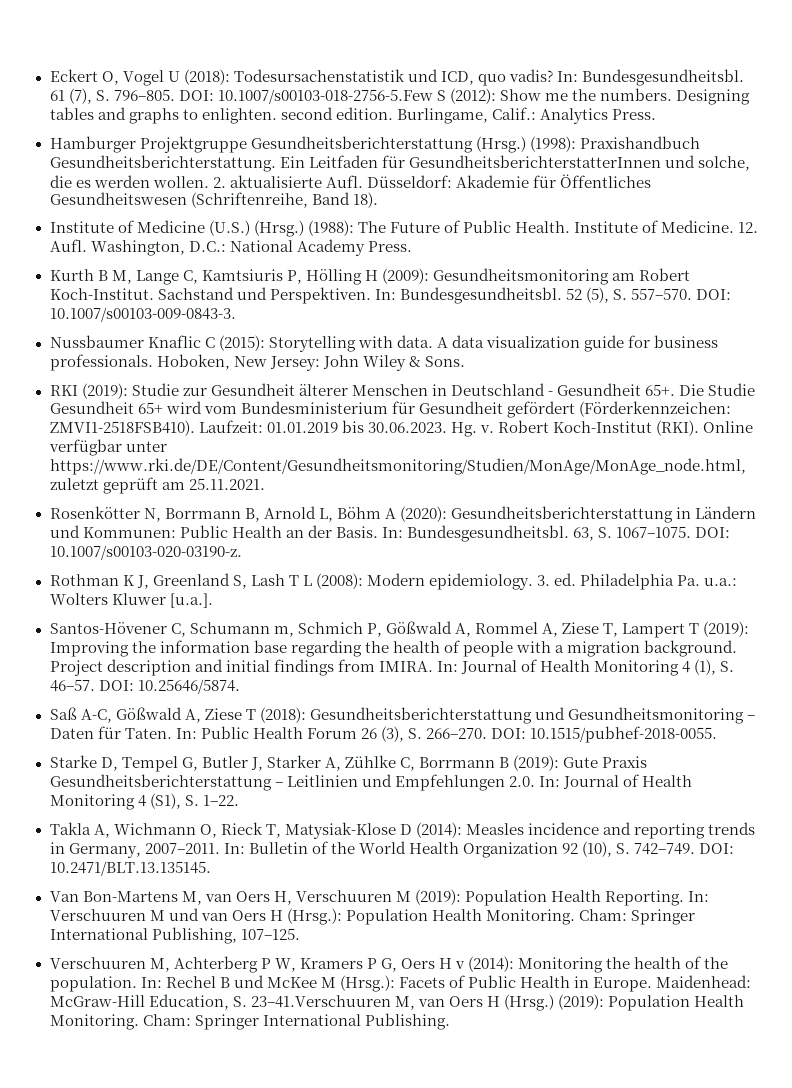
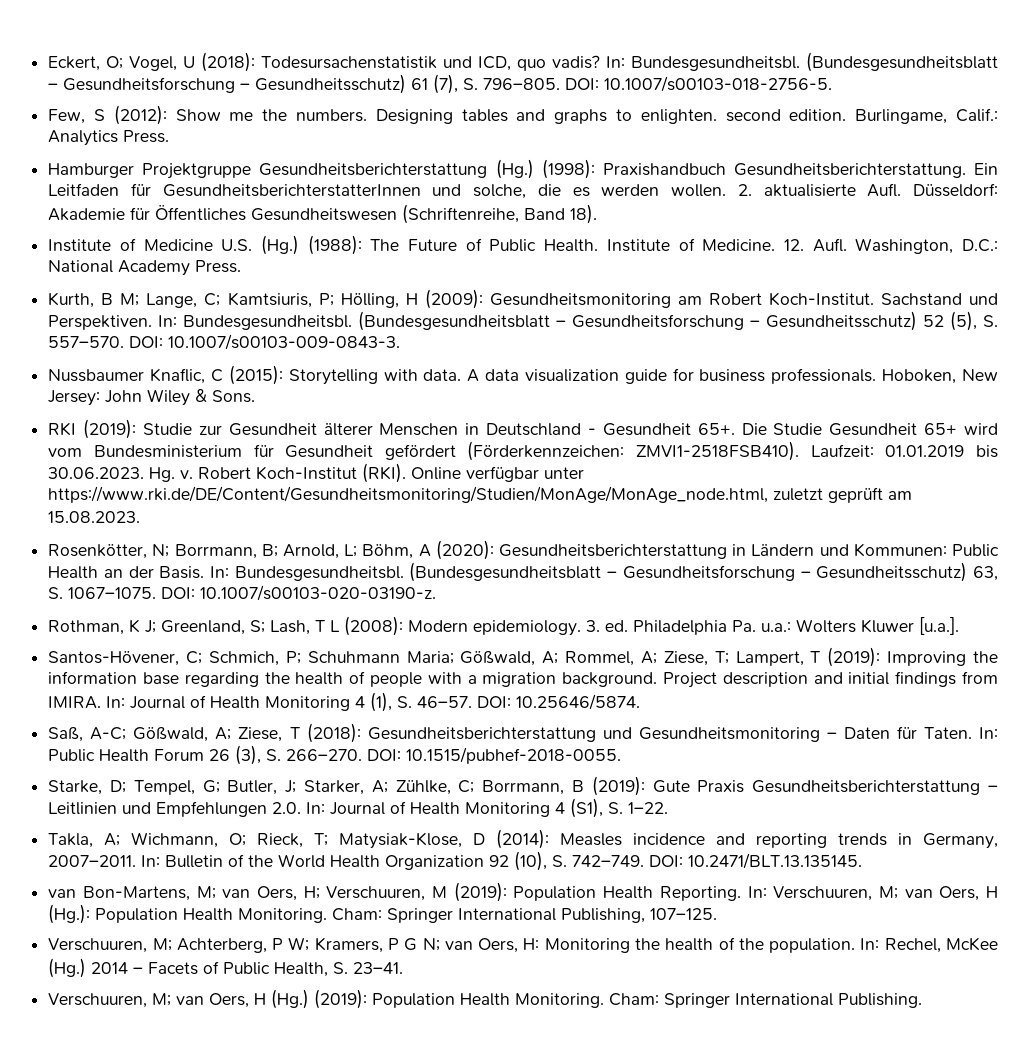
- Eckert O, Vogel U (2018): Todesursachenstatistik und ICD, quo vadis?
+ Eckert, O; Vogel, U (2018): Todesursachenstatistik und ICD, quo vadis?
- 61 (7), S. 796–805.
+ (Bundesgesundheitsblatt – Gesundheitsforschung – Gesundheitsschutz) 61 (7), S. 796–805.
- DOI: 10.1007/s00103-018-2756-5.Few S (2012): Show me the numbers.
+ DOI: 10.1007/s00103-018-2756-5.
+ Few, S (2012): Show me the numbers.
- Hamburger Projektgruppe Gesundheitsberichterstattung (Hrsg.) (1998): Praxishandbuch Gesundheitsberichterstattung.
+ Hamburger Projektgruppe Gesundheitsberichterstattung (Hg.) (1998): Praxishandbuch Gesundheitsberichterstattung.
- Institute of Medicine (U.S.) (Hrsg.) (1988): The Future of Public Health.
+ Institute of Medicine U.S. (Hg.) (1988): The Future of Public Health.
- Kurth B M, Lange C, Kamtsiuris P, Hölling H (2009): Gesundheitsmonitoring am Robert Koch-Institut.
+ Kurth, B M; Lange, C; Kamtsiuris, P; Hölling, H (2009): Gesundheitsmonitoring am Robert Koch-Institut.
- 52 (5), S. 557–570.
+ (Bundesgesundheitsblatt – Gesundheitsforschung – Gesundheitsschutz) 52 (5), S. 557–570.
- Nussbaumer Knaflic C (2015): Storytelling with data.
+ Nussbaumer Knaflic, C (2015): Storytelling with data.
- Online verfügbar unter https://www.rki.de/DE/Content/Gesundheitsmonitoring/Studien/MonAge/MonAge_node.html, zuletzt geprüft am 25.11.2021.
- Rosenkötter N, Borrmann B, Arnold L, Böhm A (2020): Gesundheitsberichterstattung in Ländern und Kommunen: Public Health an der Basis.
+ Online verfügbar unter https://www.rki.de/DE/Content/Gesundheitsmonitoring/Studien/MonAge/MonAge_node.html, zuletzt geprüft am 15.08.2023.
+ Rosenkötter, N; Borrmann, B; Arnold, L; Böhm, A (2020): Gesundheitsberichterstattung in Ländern und Kommunen: Public Health an der Basis.
- 63, S. 1067–1075.
+ (Bundesgesundheitsblatt – Gesundheitsforschung – Gesundheitsschutz) 63, S. 1067–1075.
- Rothman K J, Greenland S, Lash T L (2008): Modern epidemiology.
+ Rothman, K J; Greenland, S; Lash, T L (2008): Modern epidemiology.
- Santos-Hövener C, Schumann m, Schmich P, Gößwald A, Rommel A, Ziese T, Lampert T (2019): Improving the information base regarding the health of people with a migration background.
+ Santos-Hövener, C; Schmich, P; Schuhmann Maria; Gößwald, A; Rommel, A; Ziese, T; Lampert, T (2019): Improving the information base regarding the health of people with a migration background.
- Saß A-C, Gößwald A, Ziese T (2018): Gesundheitsberichterstattung und Gesundheitsmonitoring – Daten für Taten.
+ Saß, A-C; Gößwald, A; Ziese, T (2018): Gesundheitsberichterstattung und Gesundheitsmonitoring – Daten für Taten.
- Starke D, Tempel G, Butler J, Starker A, Zühlke C, Borrmann B (2019): Gute Praxis Gesundheitsberichterstattung – Leitlinien und Empfehlungen 2.0. In: Journal of Health Monitoring 4 (S1), S. 1–22.
+ Starke, D; Tempel, G; Butler, J; Starker, A; Zühlke, C; Borrmann, B (2019): Gute Praxis Gesundheitsberichterstattung – Leitlinien und Empfehlungen 2.0. In: Journal of Health Monitoring 4 (S1), S. 1–22.
- Takla A, Wichmann O, Rieck T, Matysiak-Klose D (2014): Measles incidence and reporting trends in Germany, 2007–2011.
+ Takla, A; Wichmann, O; Rieck, T; Matysiak-Klose, D (2014): Measles incidence and reporting trends in Germany, 2007–2011.
- Van Bon-Martens M, van Oers H, Verschuuren M (2019): Population Health Reporting.
+ van Bon-Martens, M; van Oers, H; Verschuuren, M (2019): Population Health Reporting.
- In: Verschuuren M und van Oers H (Hrsg.): Population Health Monitoring.
+ In: Verschuuren, M; van Oers, H (Hg.): Population Health Monitoring.
- Verschuuren M, Achterberg P W, Kramers P G, Oers H v (2014): Monitoring the health of the population.
+ Verschuuren, M; Achterberg, P W; Kramers, P G N; van Oers, H: Monitoring the health of the population.
- In: Rechel B und McKee M (Hrsg.): Facets of Public Health in Europe. Maidenhead: McGraw-Hill Education, S. 23–41.Verschuuren M, van Oers H (Hrsg.) (2019): Population Health Monitoring.
+ In: Rechel, McKee (Hg.) 2014 – Facets of Public Health, S. 23–41.
+ Verschuuren, M; van Oers, H (Hg.) (2019): Population Health Monitoring.

